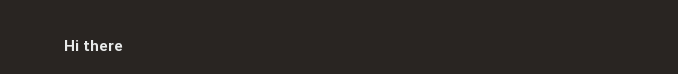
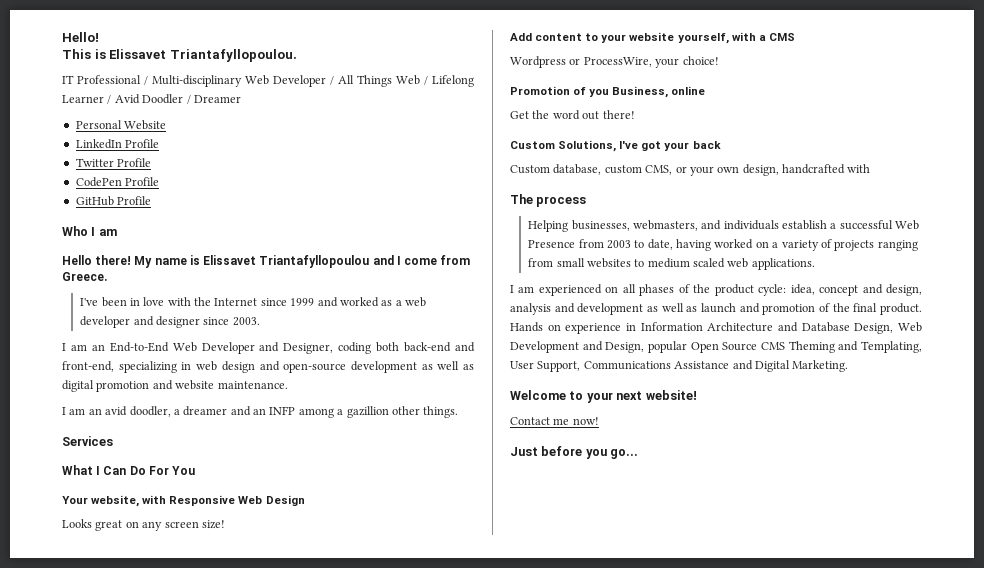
- Hi there
+ Hello!
+ This is Elissavet Triantafyllopoulou.
+ IT Professional / Multi-disciplinary Web Developer / All Things Web / Lifelong Learner / Avid Doodler / Dreamer
+ Personal Website
+ LinkedIn Profile
+ Twitter Profile
+ CodePen Profile
+ GitHub Profile
+ Who I am
+ Hello there! My name is Elissavet Triantafyllopoulou and I come from Greece.
+ I've been in love with the Internet since 1999 and worked as a web developer and designer since 2003.
+ I am an End-to-End Web Developer and Designer, coding both back-end and front-end, specializing in web design and open-source development as well as digital promotion and website maintenance.
+ I am an avid doodler, a dreamer and an INFP among a gazillion other things.
+ Services
+ What I Can Do For You
+ Your website, with Responsive Web Design
+ Looks great on any screen size!
+ Add content to your website yourself, with a CMS
+ Wordpress or ProcessWire, your choice!
+ Promotion of you Business, online
+ Get the word out there!
+ Custom Solutions, I've got your back
+ Custom database, custom CMS, or your own design, handcrafted with
+ The process
+ Helping businesses, webmasters, and individuals establish a successful Web Presence from 2003 to date, having worked on a variety of projects ranging from small websites to medium scaled web applications.
+ I am experienced on all phases of the product cycle: idea, concept and design, analysis and development as well as launch and promotion of the final product. Hands on experience in Information Architecture and Database Design, Web Development and Design, popular Open Source CMS Theming and Templating, User Support, Communications Assistance and Digital Marketing.
+ Welcome to your next website!
+ Contact me now!
+ Just before you go...

